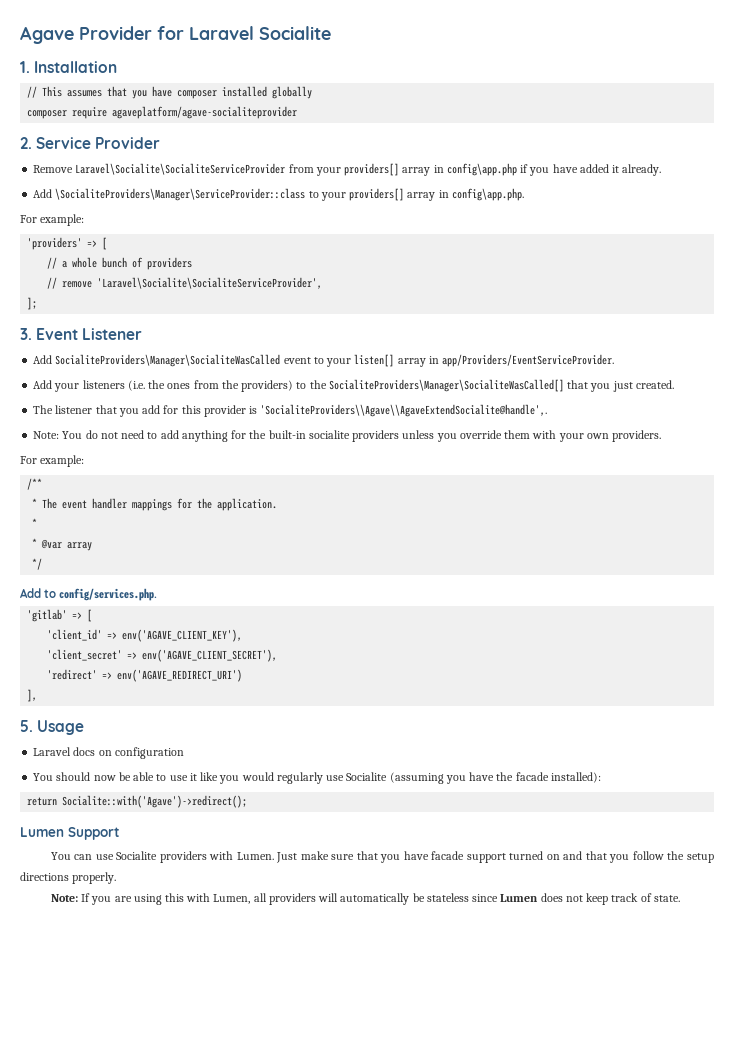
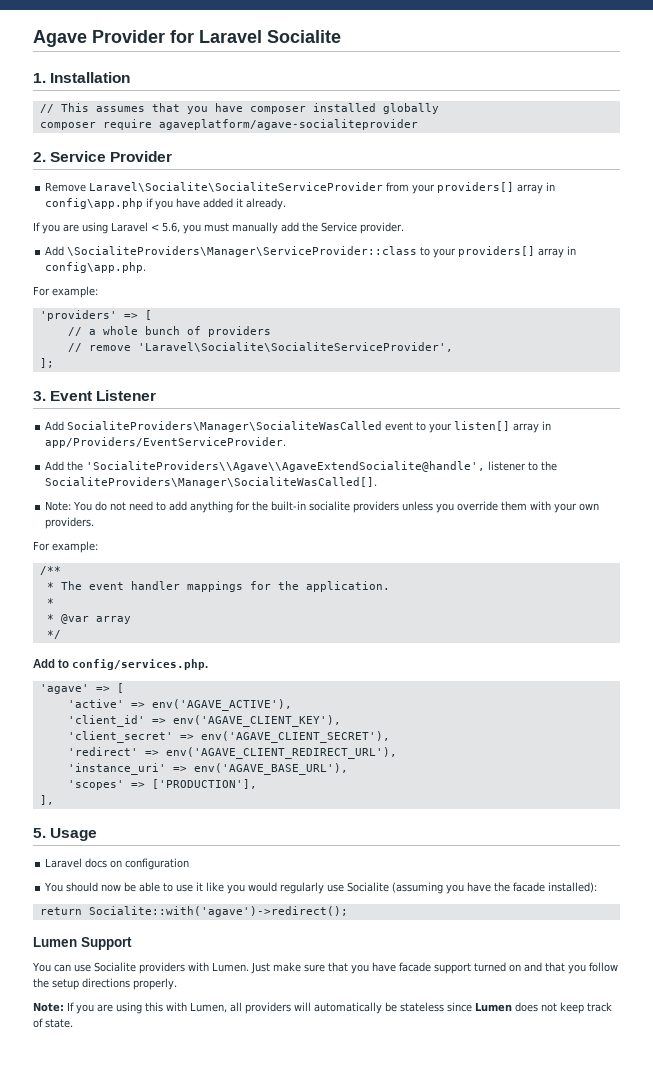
+ If you are using Laravel < 5.6, you must manually add the Service provider.
- Add your listeners (i.e. the ones from the providers) to the SocialiteProviders\Manager\SocialiteWasCalled[] that you just created.
- The listener that you add for this provider is 'SocialiteProviders\\Agave\\AgaveExtendSocialite@handle',.
+ Add the 'SocialiteProviders\\Agave\\AgaveExtendSocialite@handle', listener to the SocialiteProviders\Manager\SocialiteWasCalled[].
- 'gitlab' => [
+ 'agave' => [
+ 'active' => env('AGAVE_ACTIVE'),
- 'redirect' => env('AGAVE_REDIRECT_URI')
+ 'redirect' => env('AGAVE_CLIENT_REDIRECT_URL'),
+ 'instance_uri' => env('AGAVE_BASE_URL'),
+ 'scopes' => ['PRODUCTION'],
- return Socialite::with('Agave')->redirect();
+ return Socialite::with('agave')->redirect();

